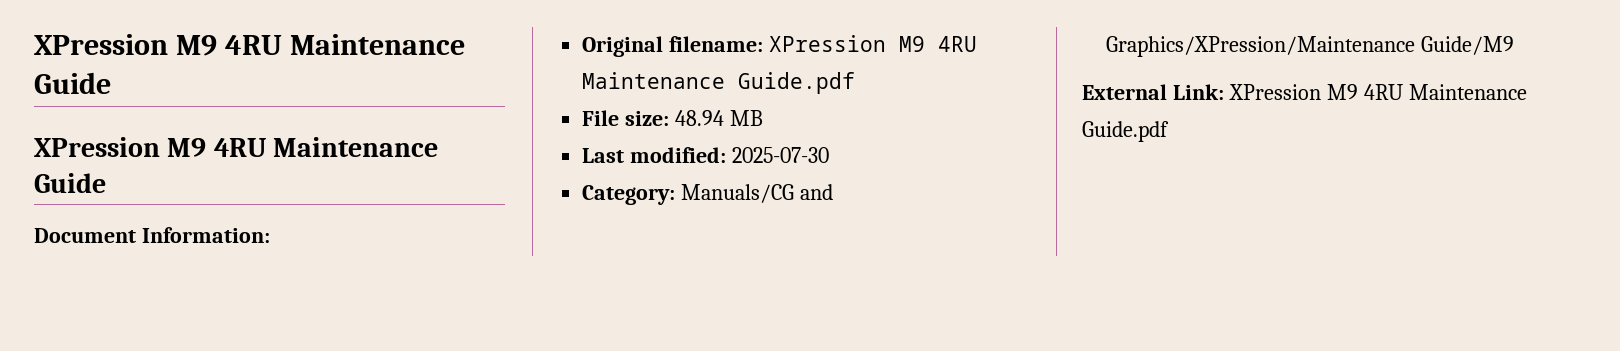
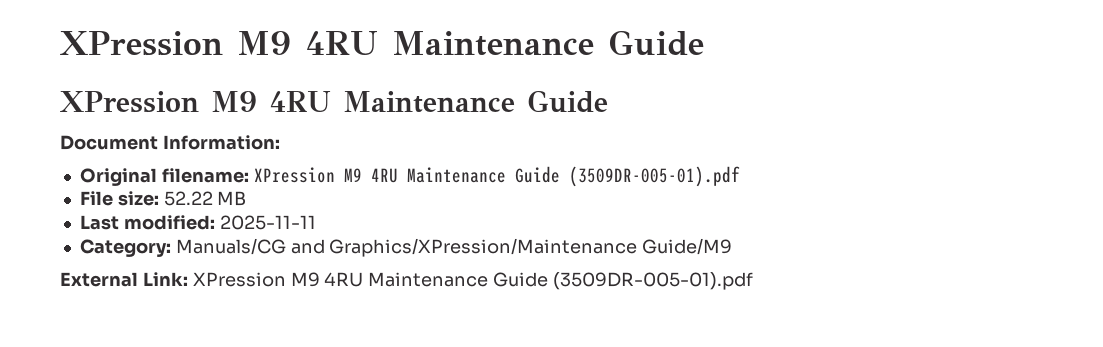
- Original filename: XPression M9 4RU Maintenance Guide.pdf
+ Original filename: XPression M9 4RU Maintenance Guide (3509DR-005-01).pdf
- File size: 48.94 MB
+ File size: 52.22 MB
- Last modified: 2025-07-30
+ Last modified: 2025-11-11
- External Link: XPression M9 4RU Maintenance Guide.pdf
+ External Link: XPression M9 4RU Maintenance Guide (3509DR-005-01).pdf

